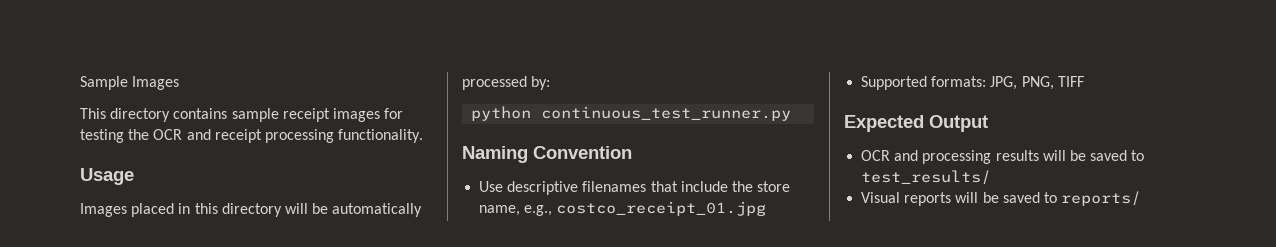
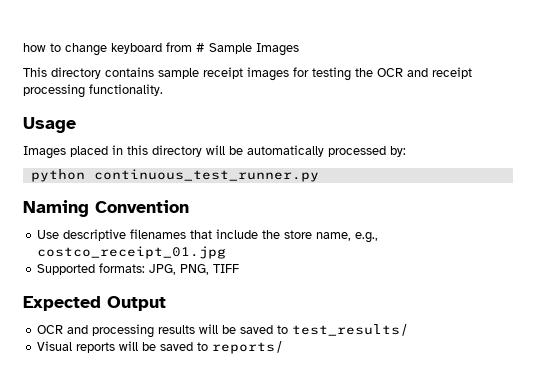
- Sample Images
+ how to change keyboard from # Sample Images

